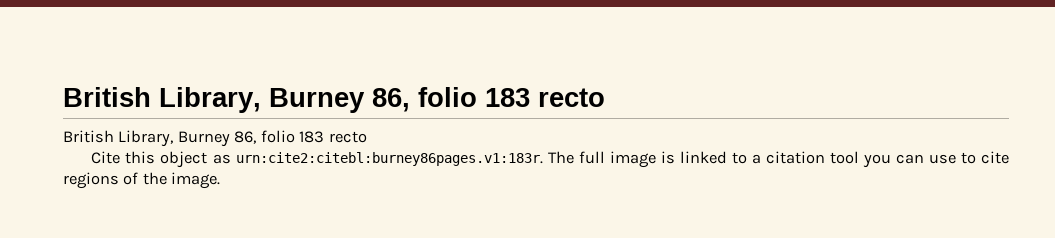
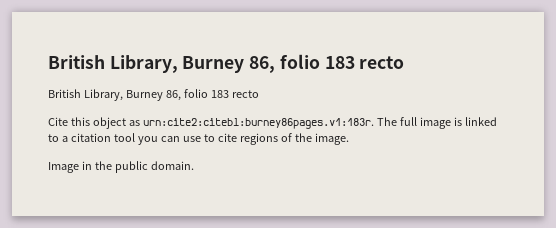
+ Image in the public domain.

